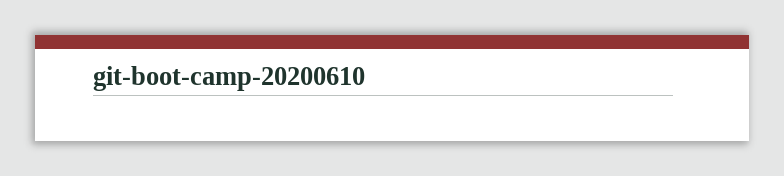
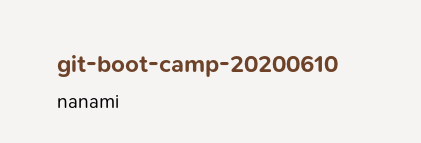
+ nanami

